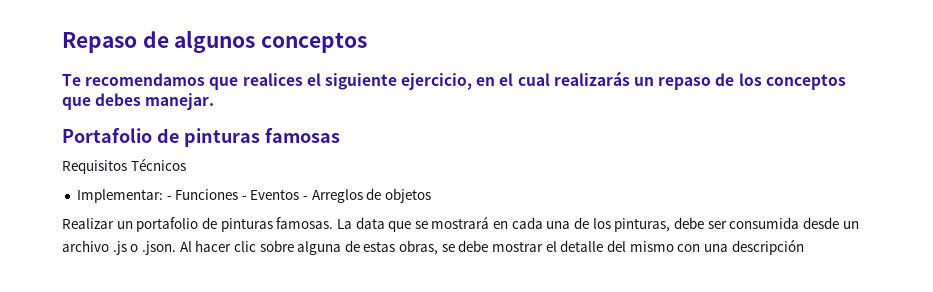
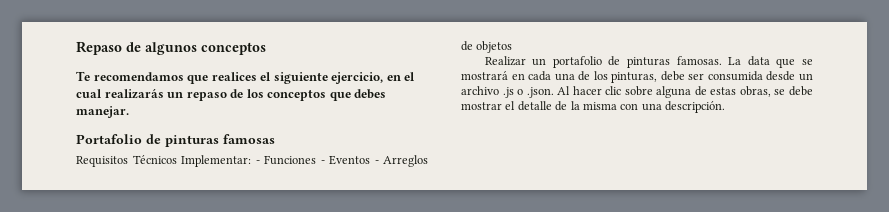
- Requisitos Técnicos
- Implementar: - Funciones - Eventos - Arreglos de objetos
+ Requisitos Técnicos Implementar: - Funciones - Eventos - Arreglos de objetos
- La data que se mostrará en cada una de los pinturas, debe ser consumida desde un archivo .js o .json. Al hacer clic sobre alguna de estas obras, se debe mostrar el detalle del mismo con una descripción
+ La data que se mostrará en cada una de los pinturas, debe ser consumida desde un archivo .js o .json. Al hacer clic sobre alguna de estas obras, se debe mostrar el detalle de la misma con una descripción.

